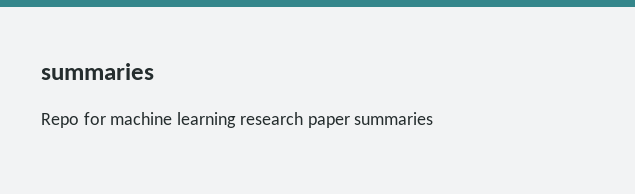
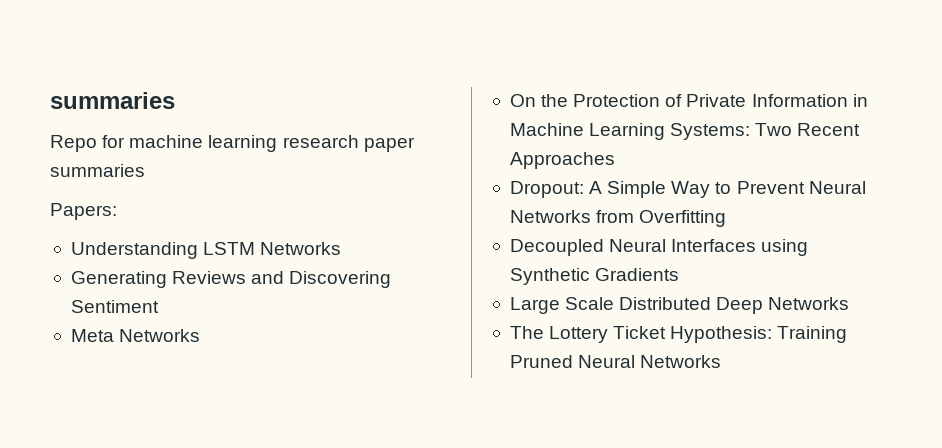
+ Papers:
+ Understanding LSTM Networks
+ Generating Reviews and Discovering Sentiment
+ Meta Networks
+ On the Protection of Private Information in Machine Learning Systems: Two Recent Approaches
+ Dropout: A Simple Way to Prevent Neural Networks from Overfitting
+ Decoupled Neural Interfaces using Synthetic Gradients
+ Large Scale Distributed Deep Networks
+ The Lottery Ticket Hypothesis: Training Pruned Neural Networks

